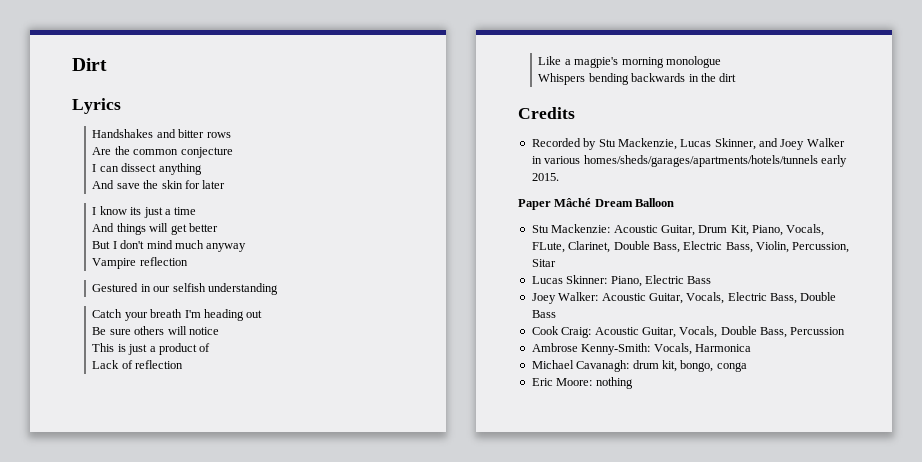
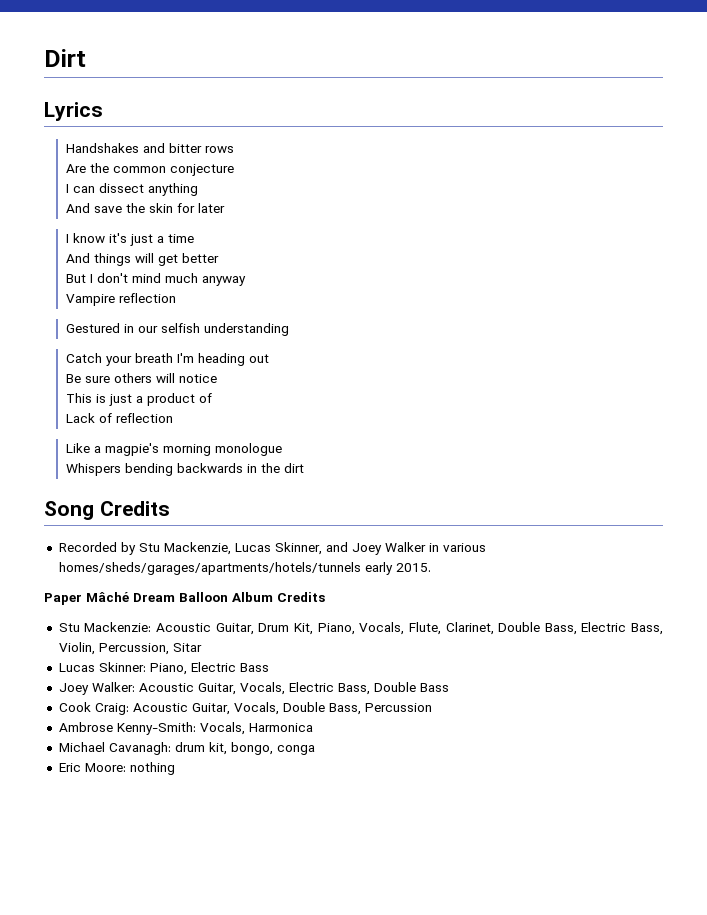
- I know its just a time
+ I know it's just a time
- Credits
+ Song Credits
- Paper Mâché Dream Balloon
+ Paper Mâché Dream Balloon Album Credits
- Stu Mackenzie: Acoustic Guitar, Drum Kit, Piano, Vocals, FLute, Clarinet, Double Bass, Electric Bass, Violin, Percussion, Sitar
+ Stu Mackenzie: Acoustic Guitar, Drum Kit, Piano, Vocals, Flute, Clarinet, Double Bass, Electric Bass, Violin, Percussion, Sitar

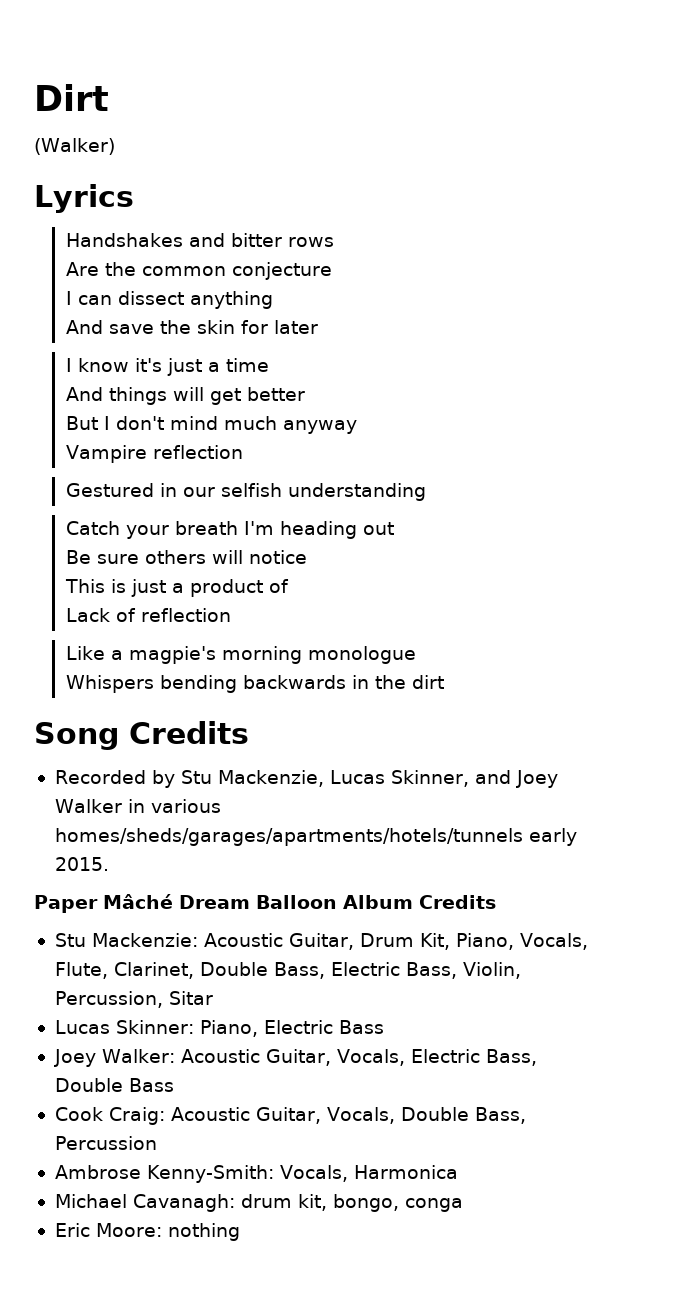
+ (Walker)

